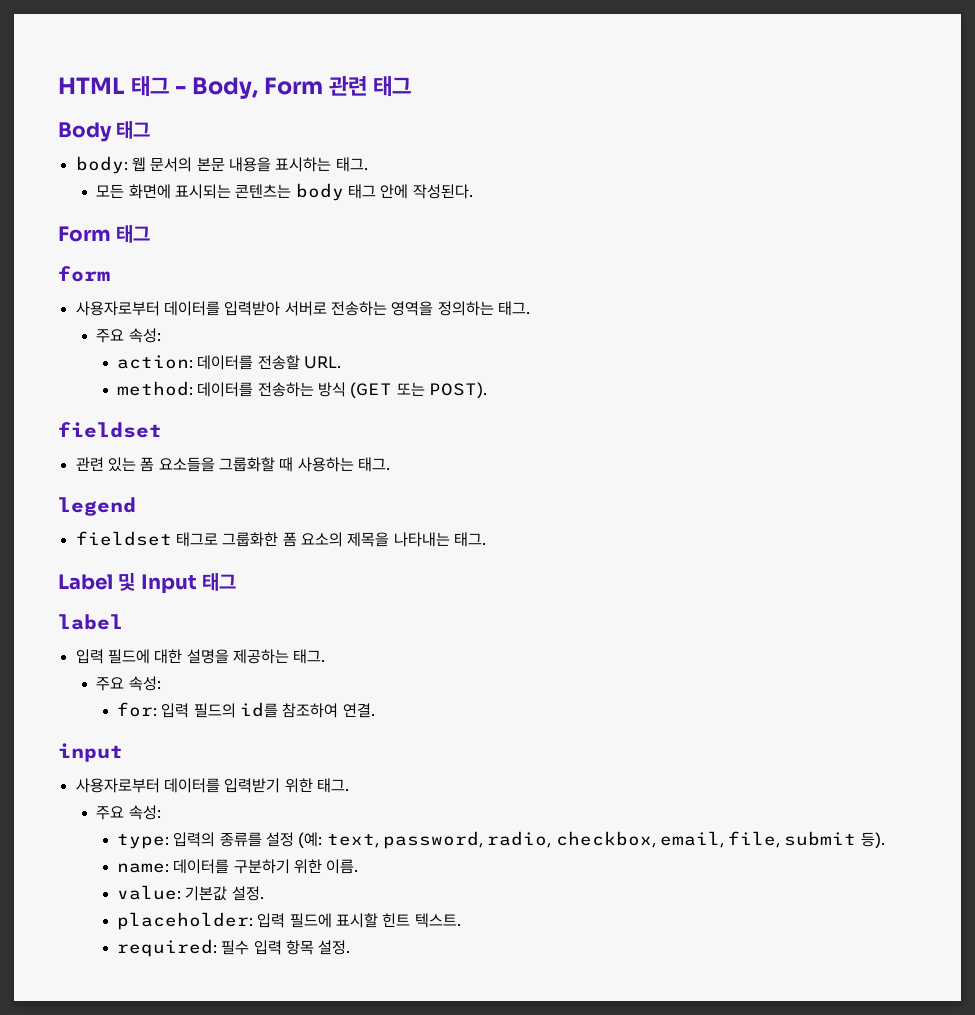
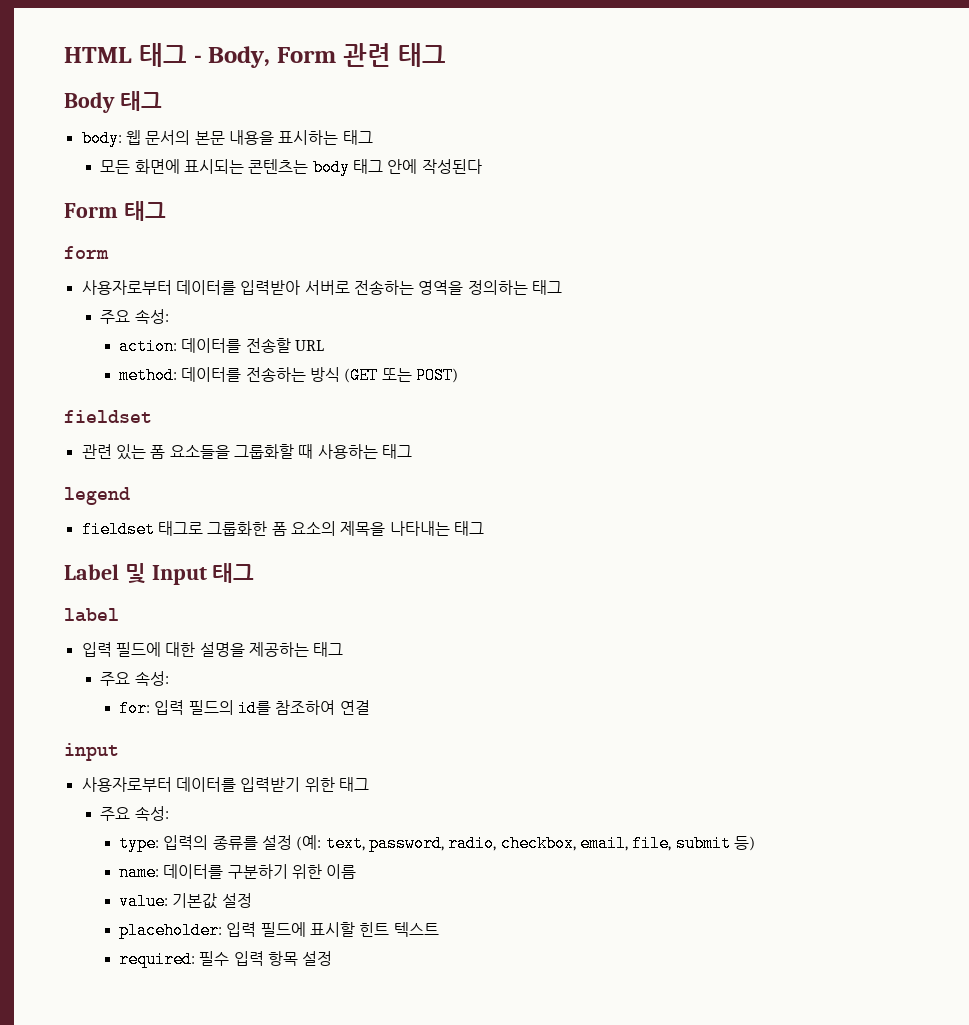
- body: 웹 문서의 본문 내용을 표시하는 태그.
+ body: 웹 문서의 본문 내용을 표시하는 태그
- 모든 화면에 표시되는 콘텐츠는 body 태그 안에 작성된다.
+ 모든 화면에 표시되는 콘텐츠는 body 태그 안에 작성된다
- 사용자로부터 데이터를 입력받아 서버로 전송하는 영역을 정의하는 태그.
+ 사용자로부터 데이터를 입력받아 서버로 전송하는 영역을 정의하는 태그
- action: 데이터를 전송할 URL.
+ action: 데이터를 전송할 URL
- method: 데이터를 전송하는 방식 (GET 또는 POST).
+ method: 데이터를 전송하는 방식 (GET 또는 POST)
- 관련 있는 폼 요소들을 그룹화할 때 사용하는 태그.
+ 관련 있는 폼 요소들을 그룹화할 때 사용하는 태그
- fieldset 태그로 그룹화한 폼 요소의 제목을 나타내는 태그.
+ fieldset 태그로 그룹화한 폼 요소의 제목을 나타내는 태그
- 입력 필드에 대한 설명을 제공하는 태그.
+ 입력 필드에 대한 설명을 제공하는 태그
- for: 입력 필드의 id를 참조하여 연결.
+ for: 입력 필드의 id를 참조하여 연결
- 사용자로부터 데이터를 입력받기 위한 태그.
+ 사용자로부터 데이터를 입력받기 위한 태그
- type: 입력의 종류를 설정 (예: text, password, radio, checkbox, email, file, submit 등).
+ type: 입력의 종류를 설정 (예: text, password, radio, checkbox, email, file, submit 등)
- name: 데이터를 구분하기 위한 이름.
+ name: 데이터를 구분하기 위한 이름
- value: 기본값 설정.
+ value: 기본값 설정
- placeholder: 입력 필드에 표시할 힌트 텍스트.
+ placeholder: 입력 필드에 표시할 힌트 텍스트
- required: 필수 입력 항목 설정.
+ required: 필수 입력 항목 설정

